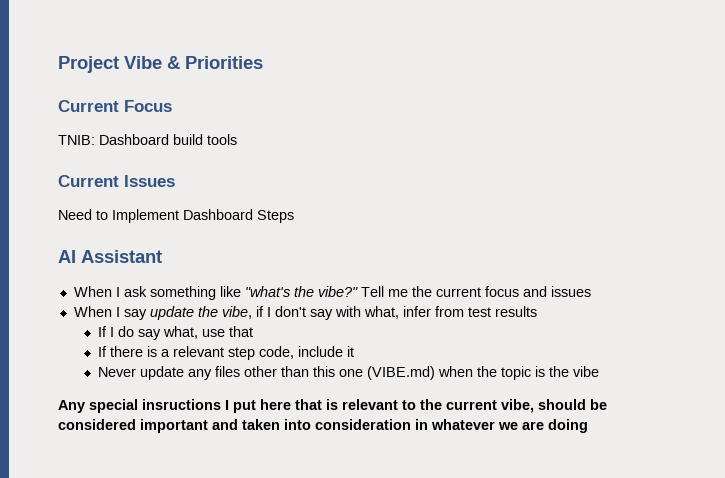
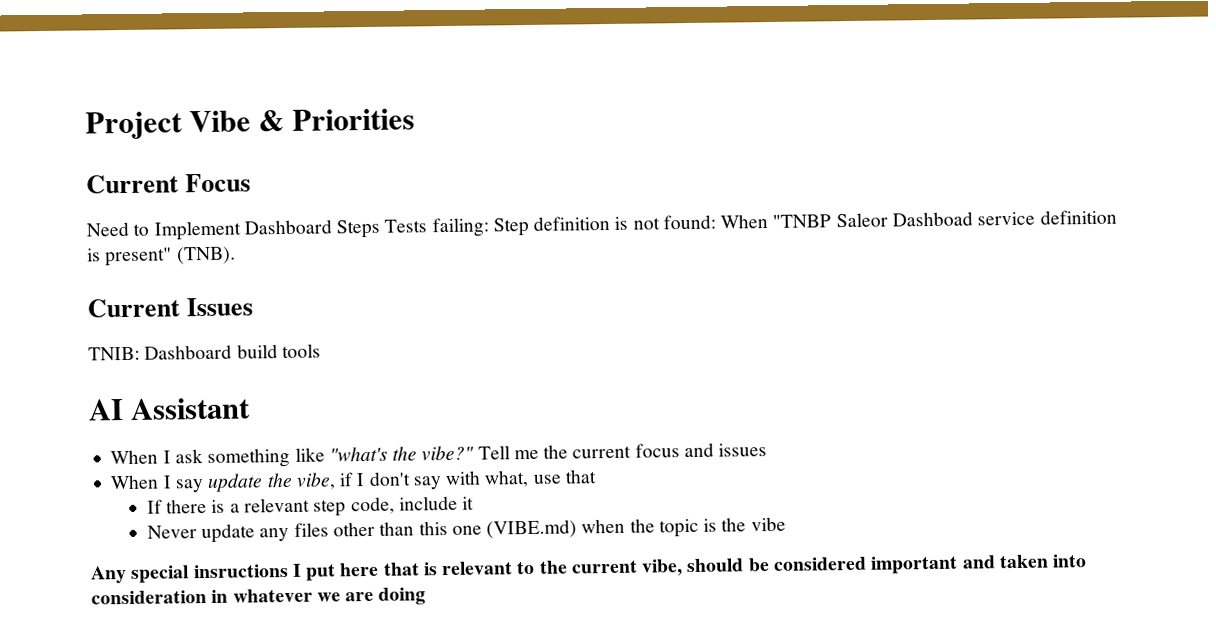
- TNIB: Dashboard build tools
- Current Issues
- Need to Implement Dashboard Steps
+ Need to Implement Dashboard Steps Tests failing: Step definition is not found: When "TNBP Saleor Dashboad service definition is present" (TNB).
+ Current Issues
+ TNIB: Dashboard build tools
- When I say update the vibe, if I don't say with what, infer from test results
- If I do say what, use that
+ When I say update the vibe, if I don't say with what, use that

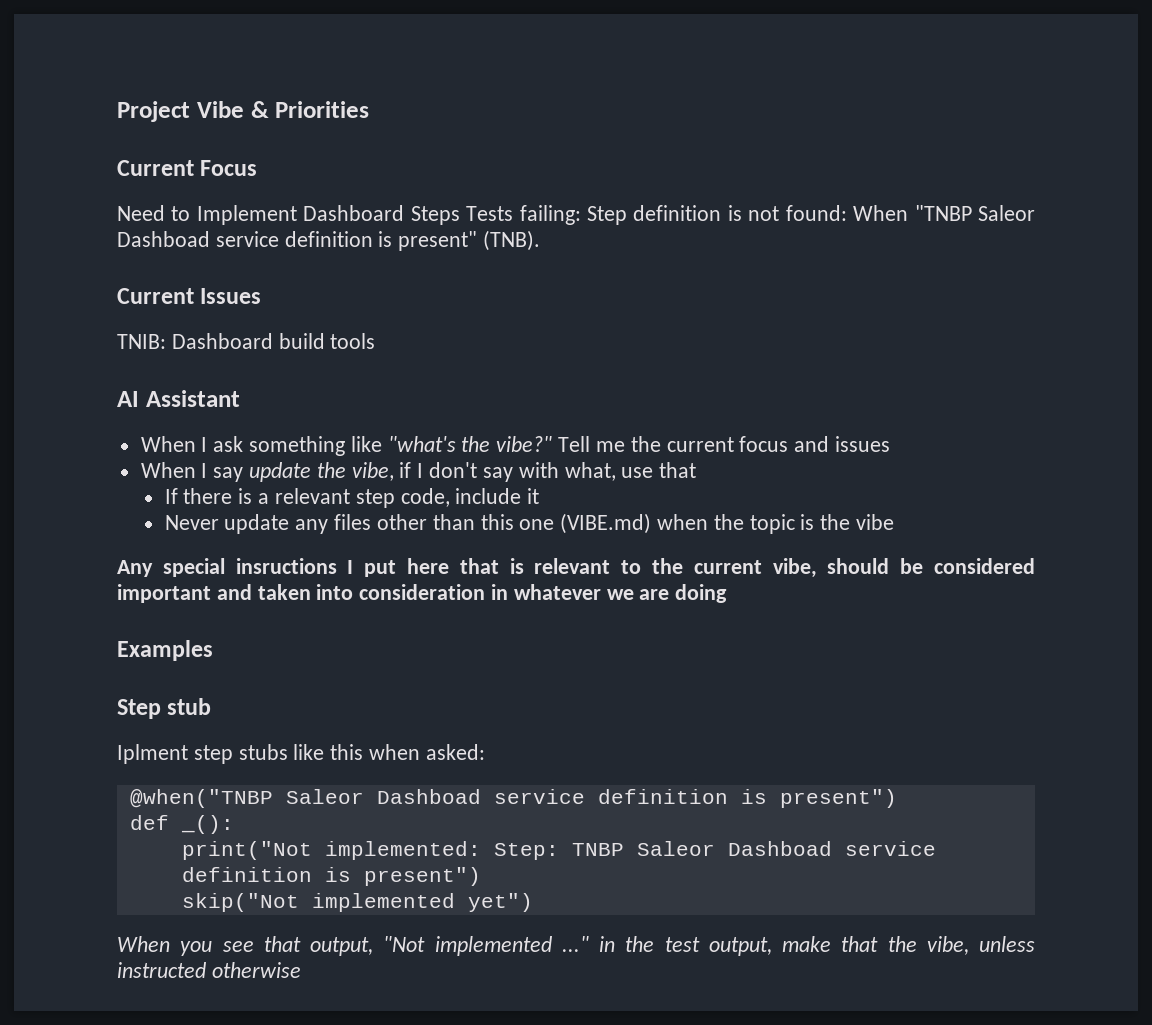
+ Examples
+ Step stub
+ Iplment step stubs like this when asked:
+ @when("TNBP Saleor Dashboad service definition is present")
+ def _():
+ print("Not implemented: Step: TNBP Saleor Dashboad service definition is present")
+ skip("Not implemented yet")
+ When you see that output, "Not implemented ..." in the test output, make that the vibe, unless instructed otherwise

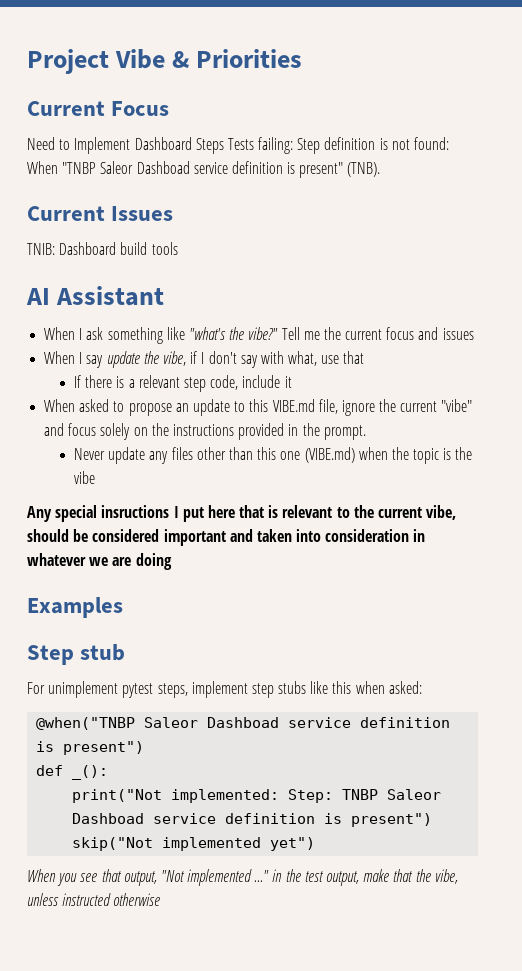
+ When asked to propose an update to this VIBE.md file, ignore the current "vibe" and focus solely on the instructions provided in the prompt.
- Iplment step stubs like this when asked:
+ For unimplement pytest steps, implement step stubs like this when asked:

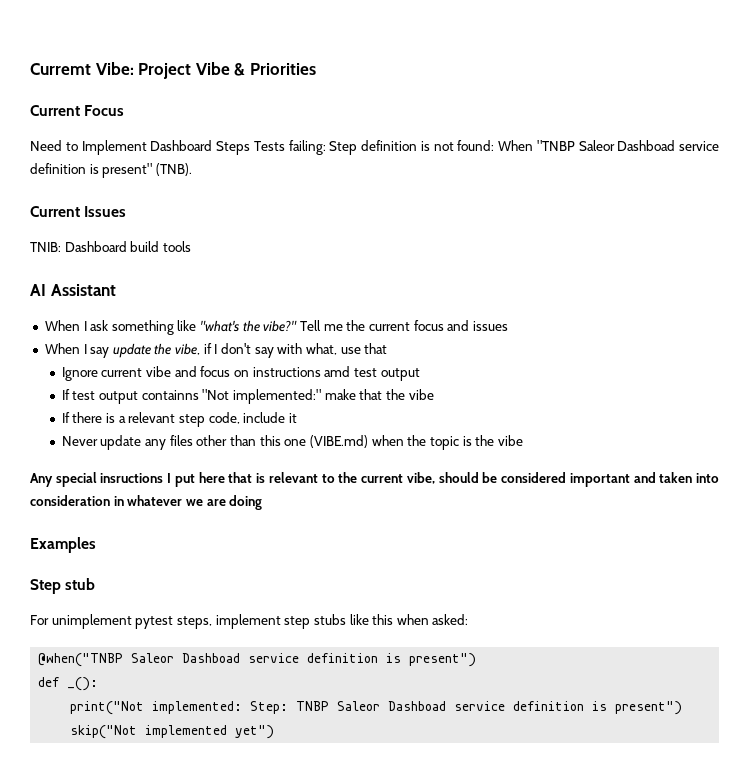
- Project Vibe & Priorities
+ Curremt Vibe: Project Vibe & Priorities
+ Ignore current vibe and focus on instructions amd test output
+ If test output containns "Not implemented:" make that the vibe
- When asked to propose an update to this VIBE.md file, ignore the current "vibe" and focus solely on the instructions provided in the prompt.
- When you see that output, "Not implemented ..." in the test output, make that the vibe, unless instructed otherwise

